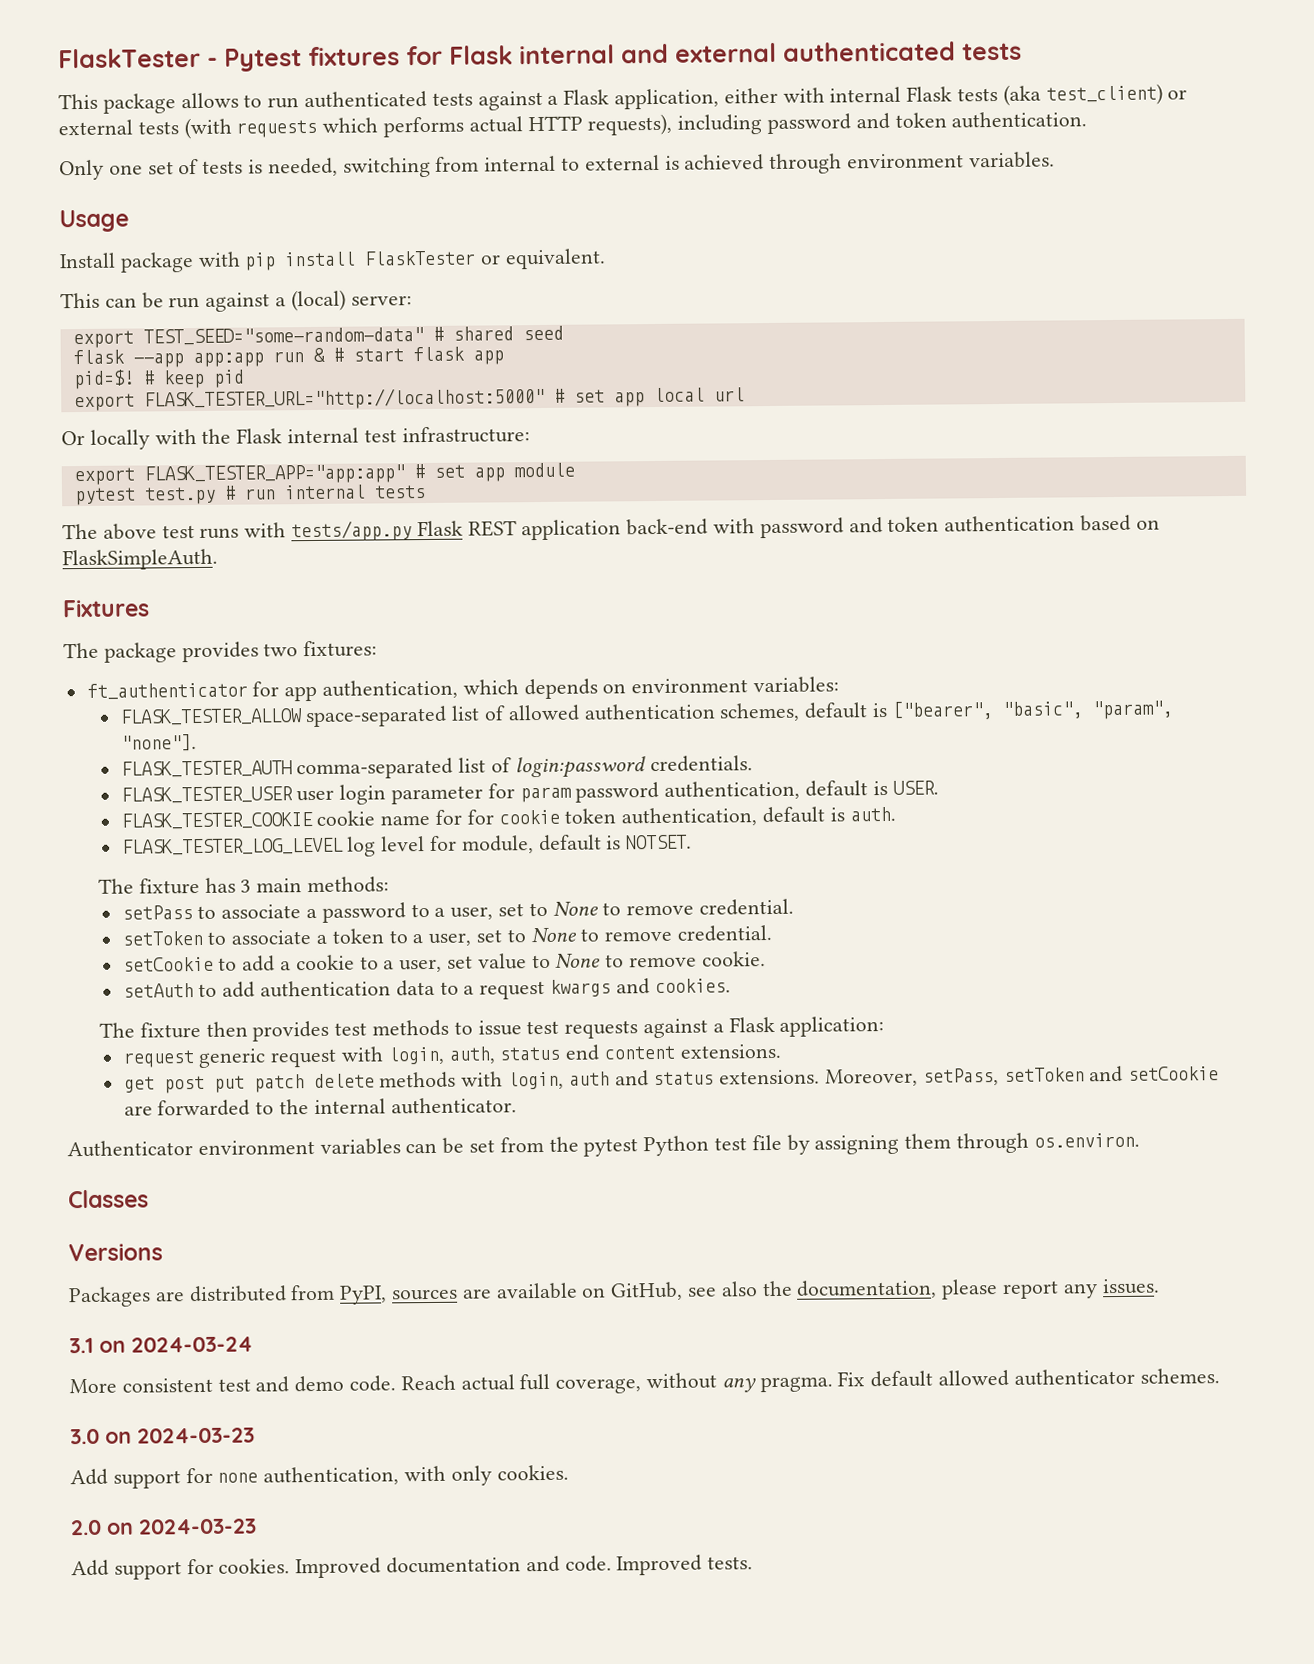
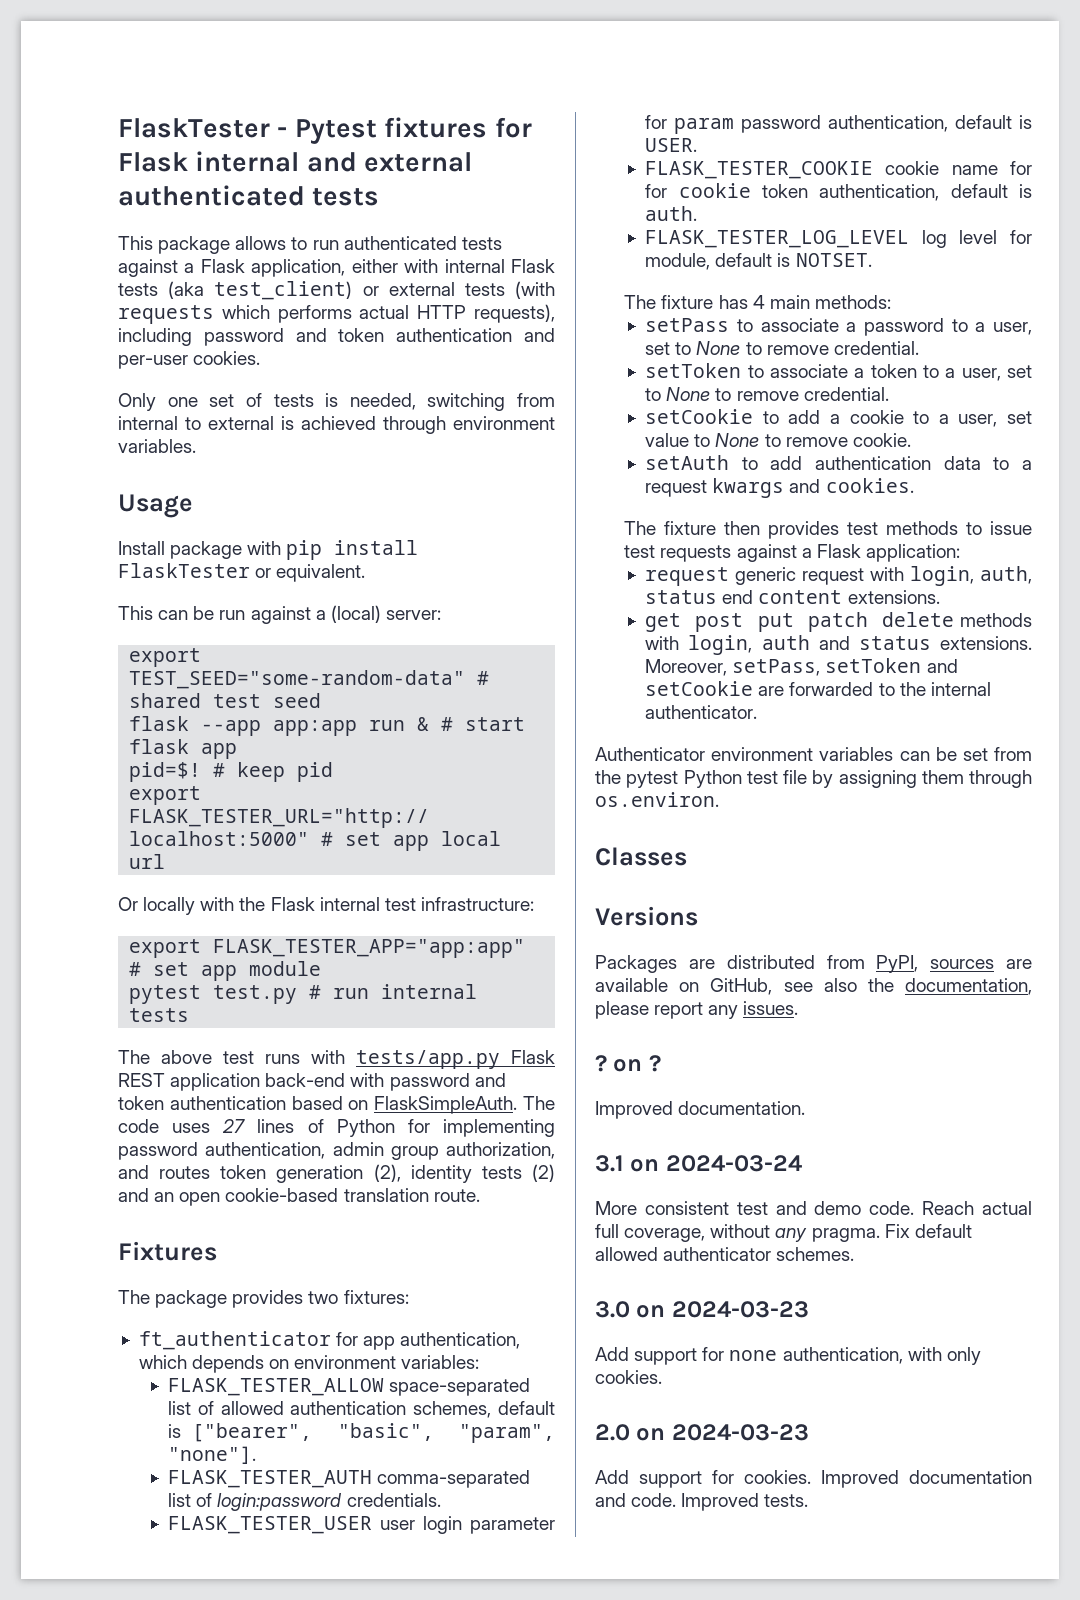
- This package allows to run authenticated tests against a Flask application, either with internal Flask tests (aka test_client) or external tests (with requests which performs actual HTTP requests), including password and token authentication.
+ This package allows to run authenticated tests against a Flask application, either with internal Flask tests (aka test_client) or external tests (with requests which performs actual HTTP requests), including password and token authentication and per-user cookies.
- export TEST_SEED="some-random-data" # shared seed
+ export TEST_SEED="some-random-data" # shared test seed
+ The code uses 27 lines of Python for implementing password authentication, admin group authorization, and routes token generation (2), identity tests (2) and an open cookie-based translation route.
- The fixture has 3 main methods:
+ The fixture has 4 main methods:
+ ? on ?
+ Improved documentation.

